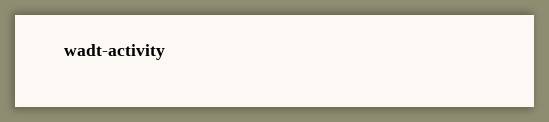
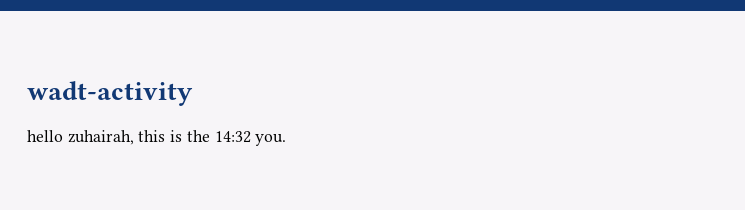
+ hello zuhairah, this is the 14:32 you.

